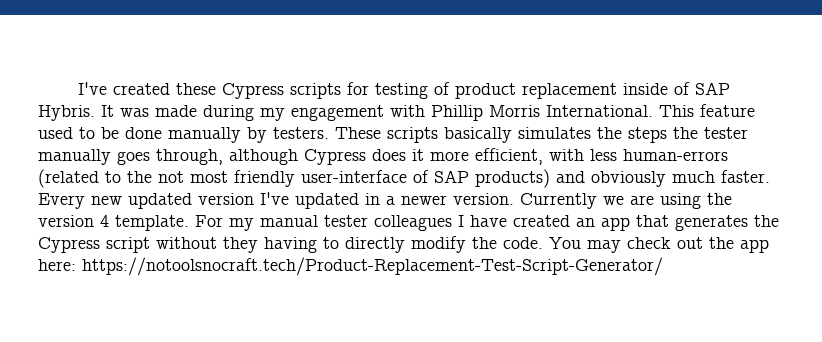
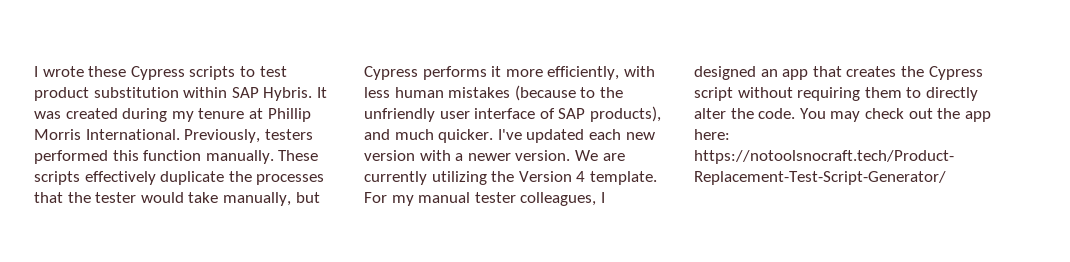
- I've created these Cypress scripts for testing of product replacement inside of SAP Hybris.
+ I wrote these Cypress scripts to test product substitution within SAP Hybris.
- It was made during my engagement with Phillip Morris International.
+ It was created during my tenure at Phillip Morris International.
- This feature used to be done manually by testers. These scripts basically simulates the steps the tester manually goes through, although Cypress does it more efficient, with less human-errors (related to the not most friendly user-interface of SAP products) and obviously much faster. Every new updated version I've updated in a newer version. Currently we are using the version 4 template.
+ Previously, testers performed this function manually. These scripts effectively duplicate the processes that the tester would take manually, but Cypress performs it more efficiently, with less human mistakes (because to the unfriendly user interface of SAP products), and much quicker. I've updated each new version with a newer version. We are currently utilizing the Version 4 template.
- For my manual tester colleagues I have created an app that generates the Cypress script without they having to directly modify the code.
+ For my manual tester colleagues, I designed an app that creates the Cypress script without requiring them to directly alter the code.

